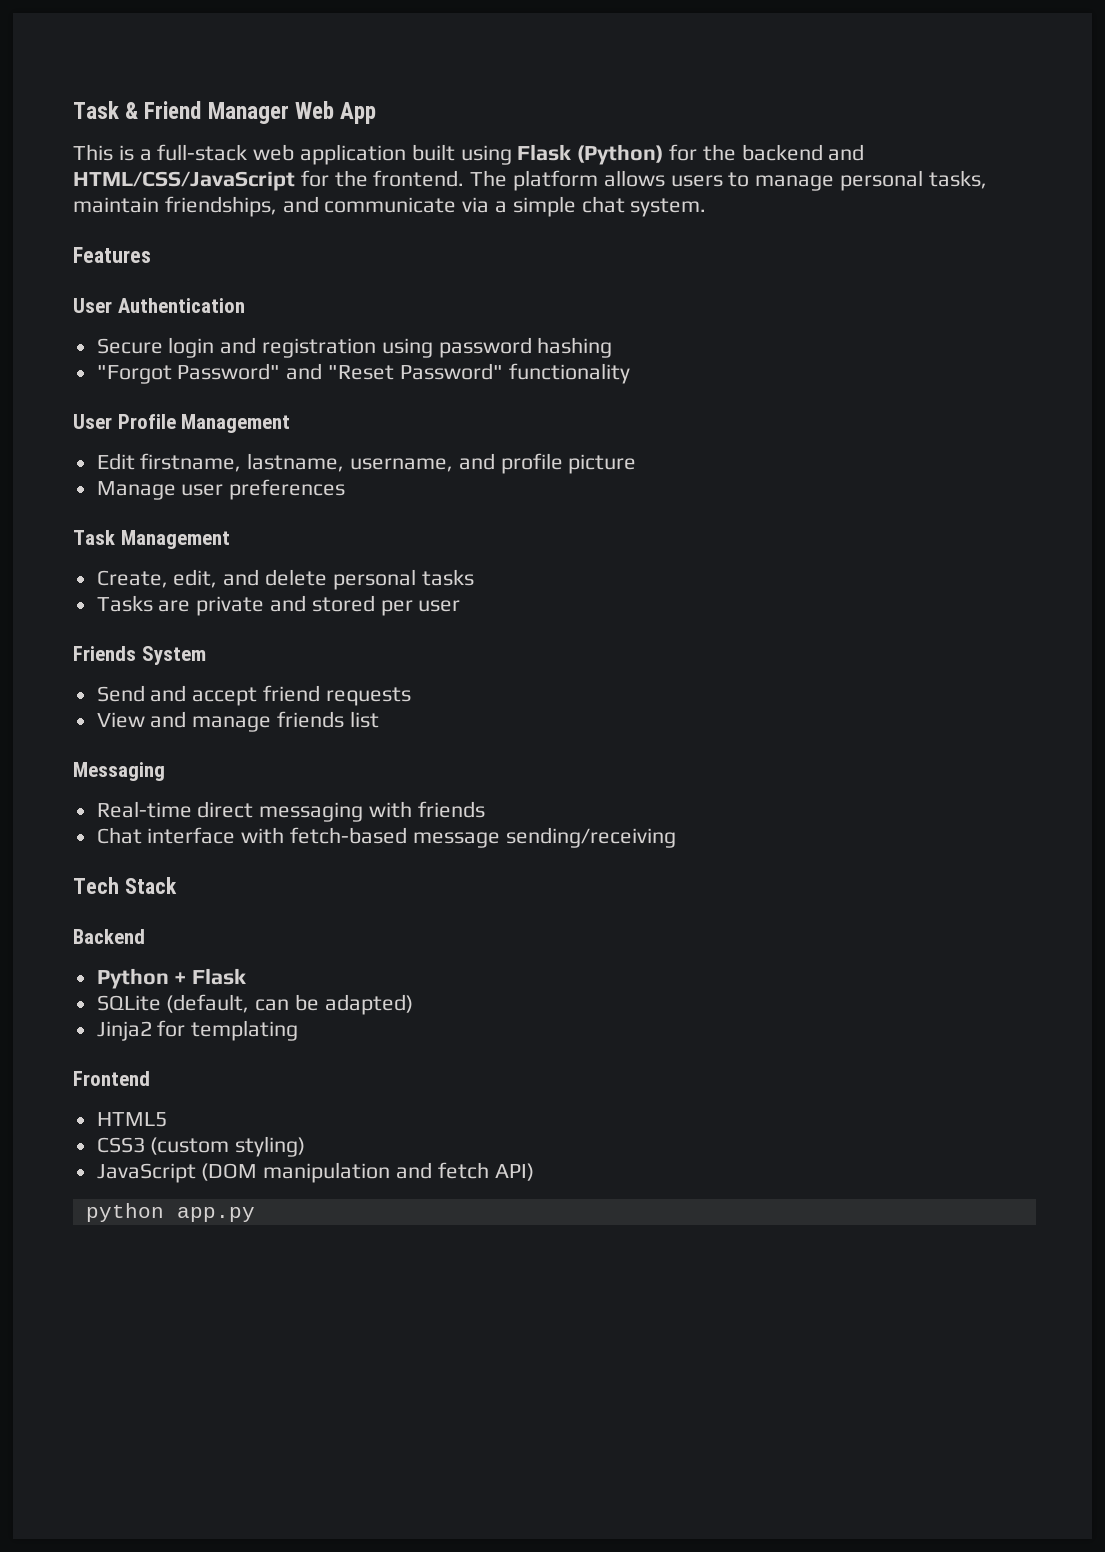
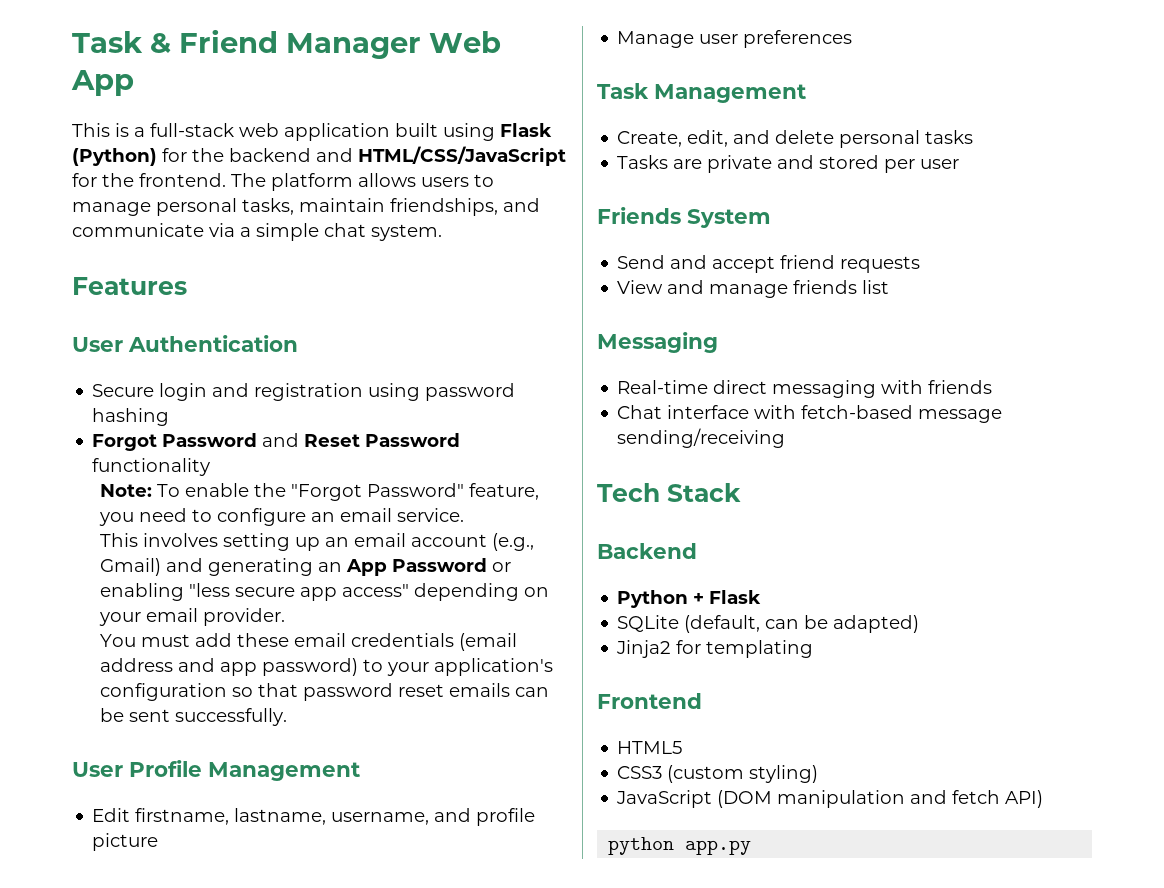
- "Forgot Password" and "Reset Password" functionality
+ Forgot Password and Reset Password functionality
+ Note: To enable the "Forgot Password" feature, you need to configure an email service.
+ This involves setting up an email account (e.g., Gmail) and generating an App Password or enabling "less secure app access" depending on your email provider.
+ You must add these email credentials (email address and app password) to your application's configuration so that password reset emails can be sent successfully.

